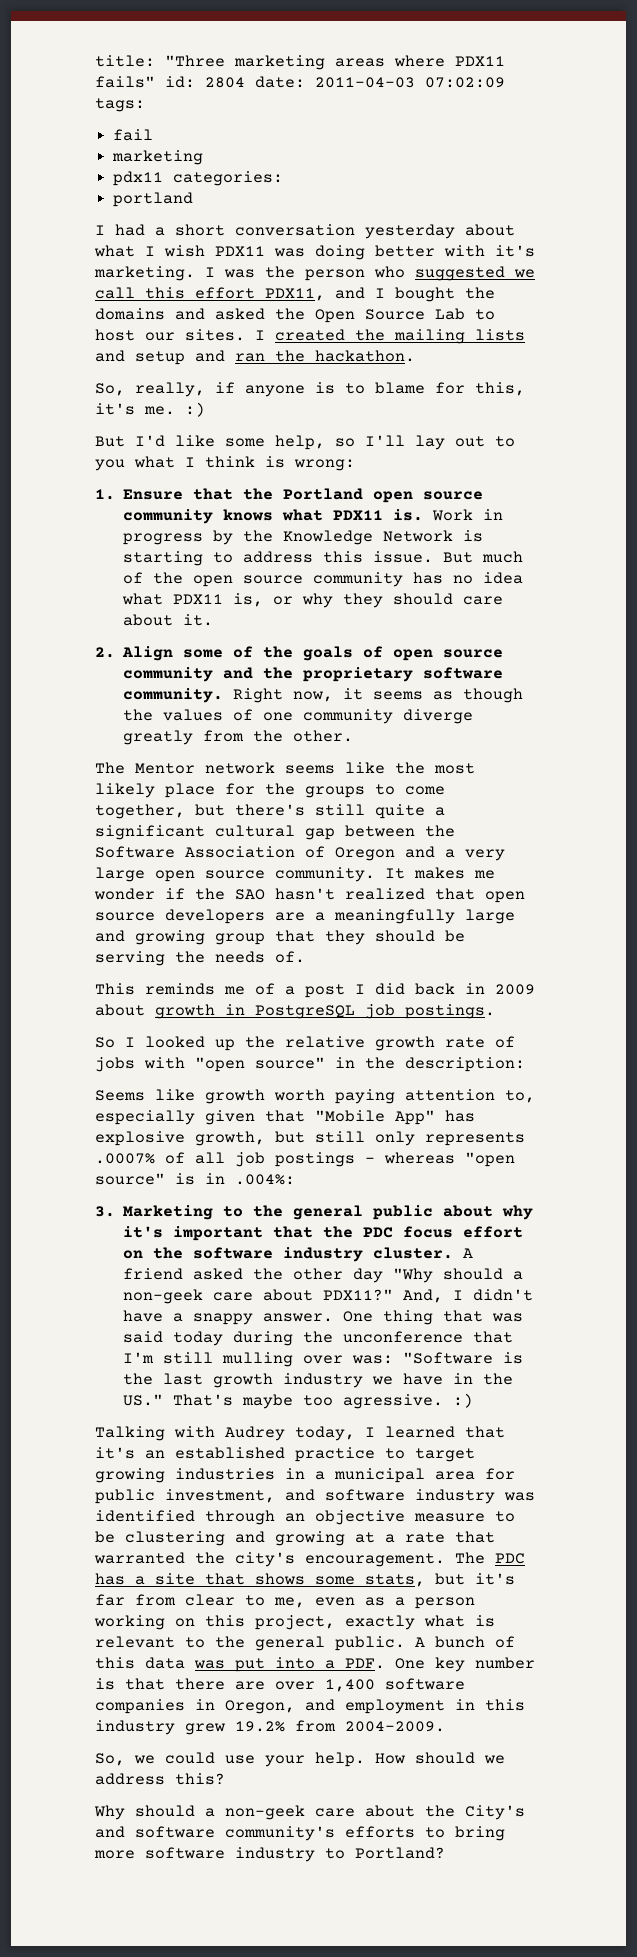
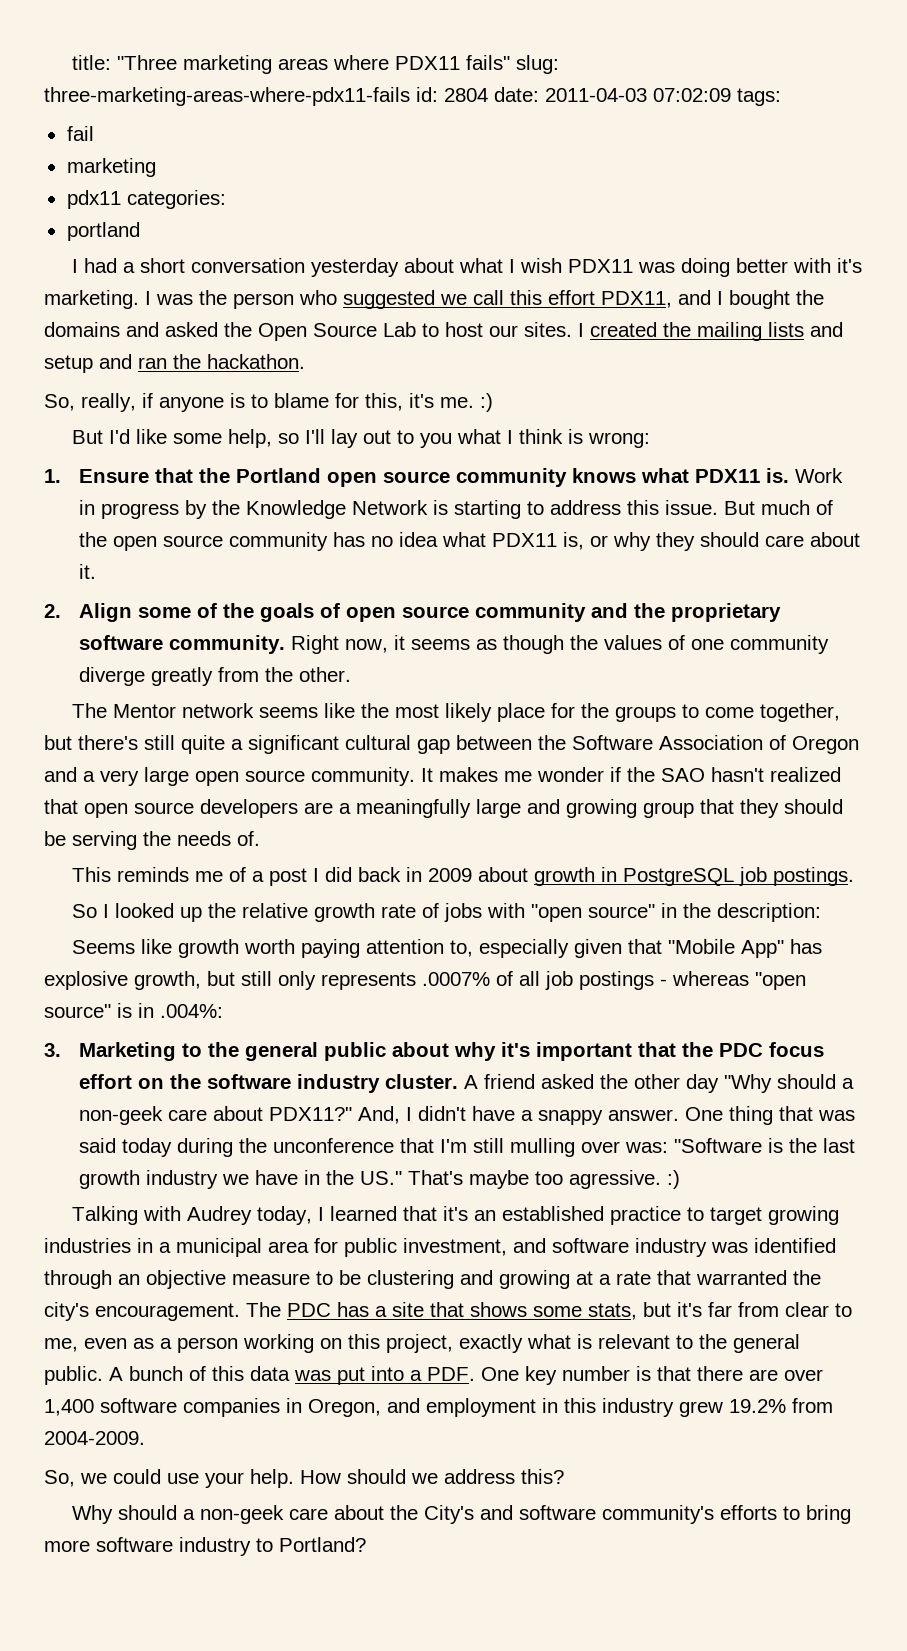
- title: "Three marketing areas where PDX11 fails" id: 2804 date: 2011-04-03 07:02:09 tags:
+ title: "Three marketing areas where PDX11 fails" slug: three-marketing-areas-where-pdx11-fails id: 2804 date: 2011-04-03 07:02:09 tags:

